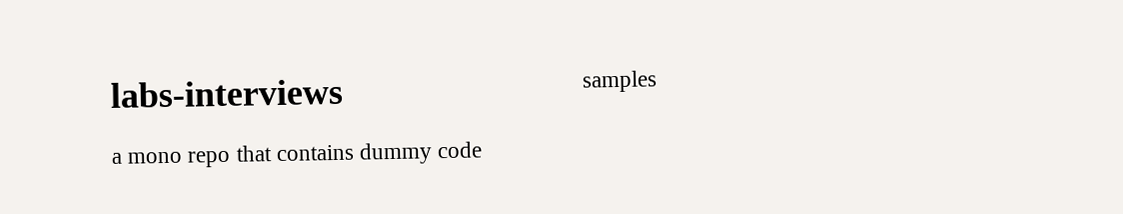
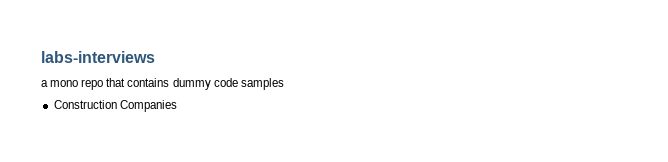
+ Construction Companies

